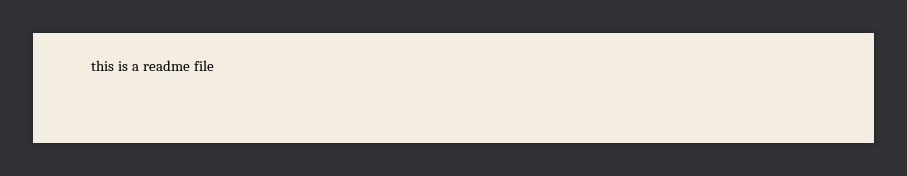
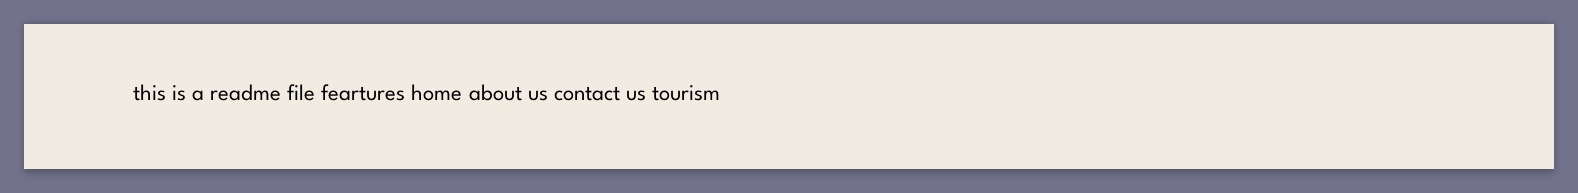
- this is a readme file
+ this is a readme file feartures home about us contact us tourism

